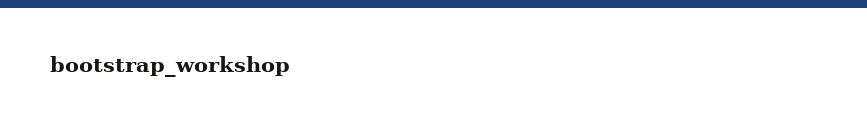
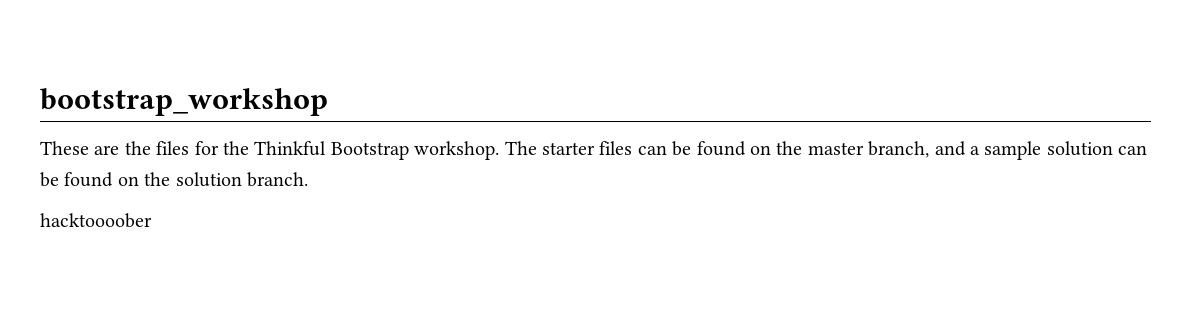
+ These are the files for the Thinkful Bootstrap workshop. The starter files can be found on the master branch, and a sample solution can be found on the solution branch.
+ hacktoooober

